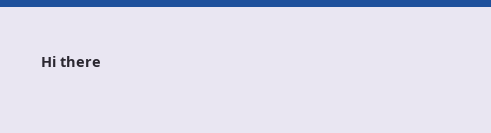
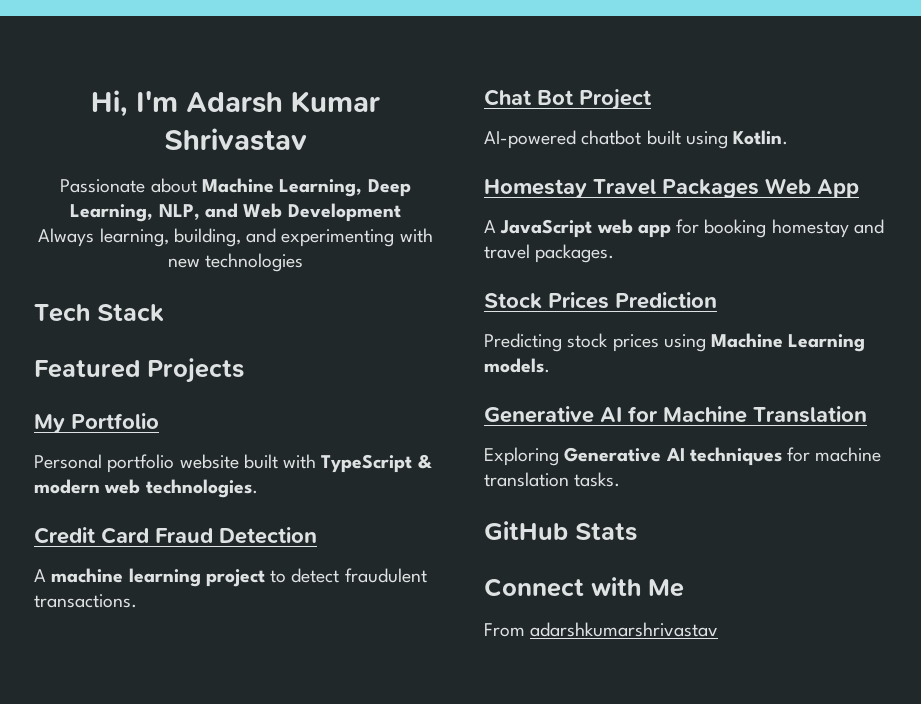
- Hi there
+ Hi, I'm Adarsh Kumar Shrivastav
+ Passionate about Machine Learning, Deep Learning, NLP, and Web Development
+ Always learning, building, and experimenting with new technologies
+ Tech Stack
+ Featured Projects
+ My Portfolio
+ Personal portfolio website built with TypeScript & modern web technologies.
+ Credit Card Fraud Detection
+ A machine learning project to detect fraudulent transactions.
+ Chat Bot Project
+ AI-powered chatbot built using Kotlin.
+ Homestay Travel Packages Web App
+ A JavaScript web app for booking homestay and travel packages.
+ Stock Prices Prediction
+ Predicting stock prices using Machine Learning models.
+ Generative AI for Machine Translation
+ Exploring Generative AI techniques for machine translation tasks.
+ GitHub Stats
+ Connect with Me
+ From adarshkumarshrivastav

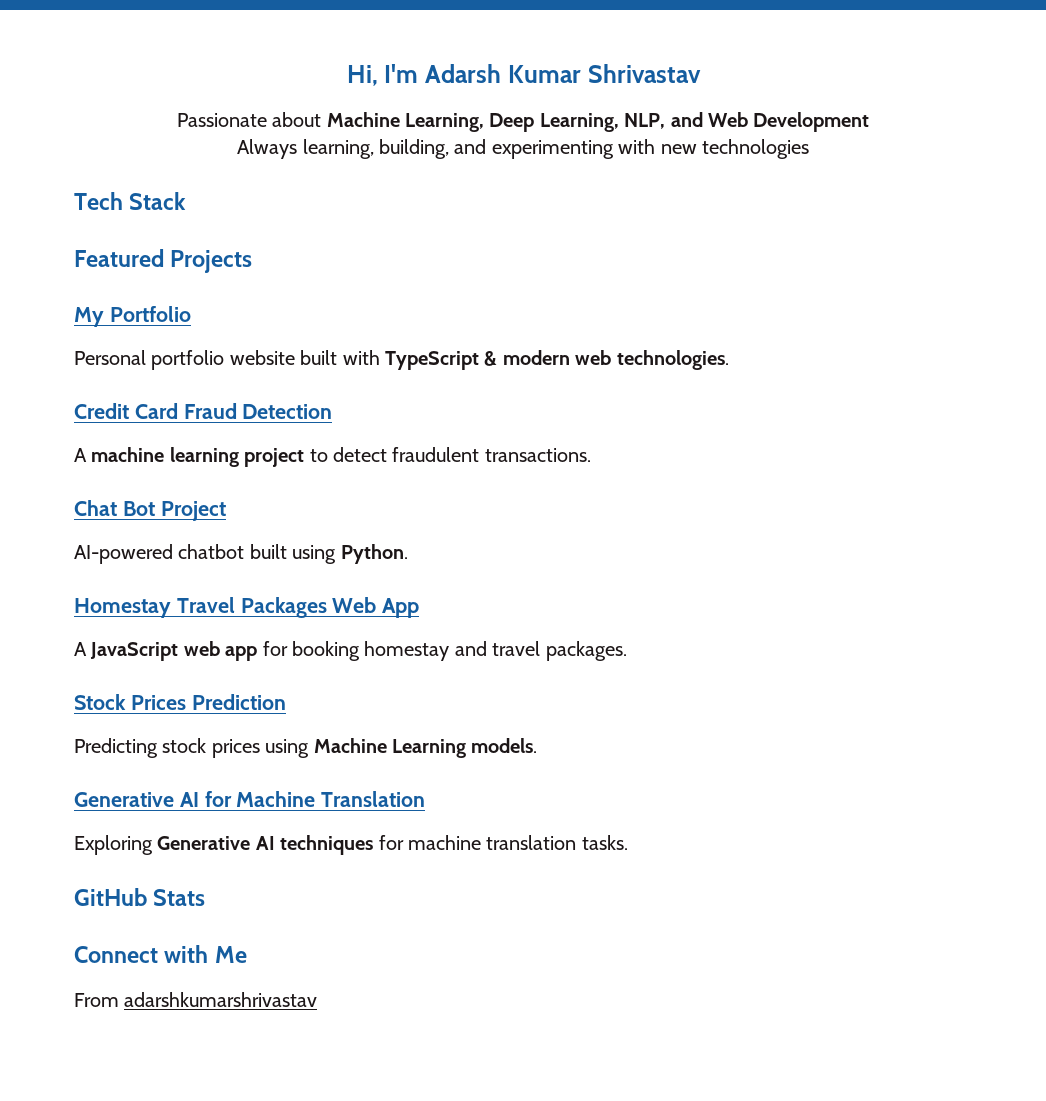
- AI-powered chatbot built using Kotlin.
+ AI-powered chatbot built using Python.

